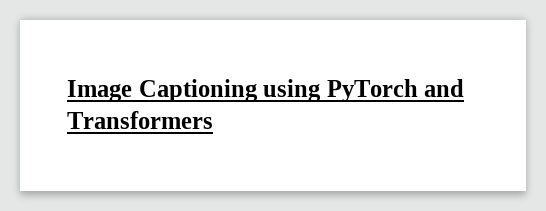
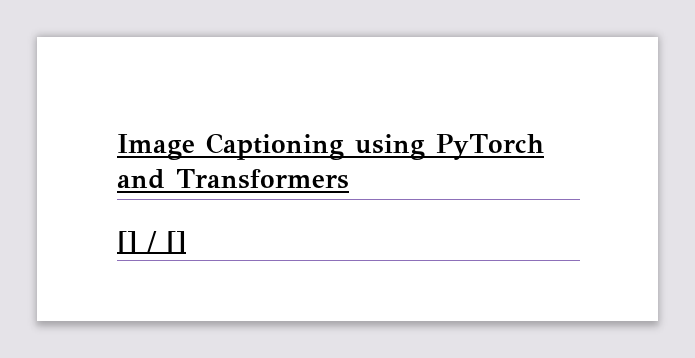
+ [] / []

